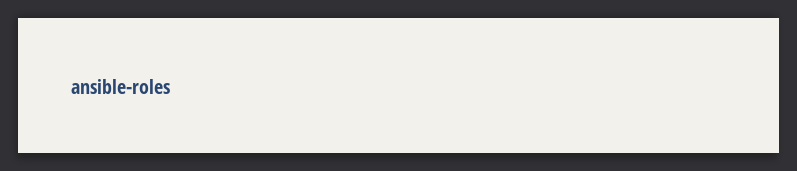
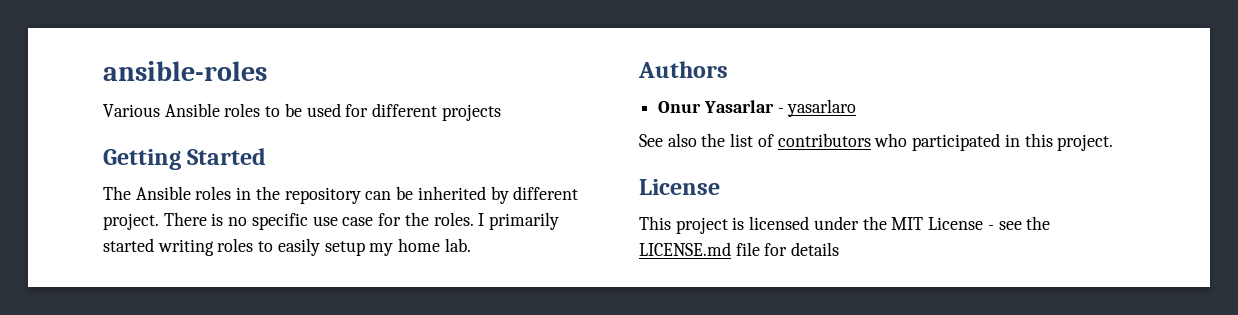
+ Various Ansible roles to be used for different projects
+ Getting Started
+ The Ansible roles in the repository can be inherited by different project. There is no specific use case for the roles. I primarily started writing roles to easily setup my home lab.
+ Authors
+ Onur Yasarlar - yasarlaro
+ See also the list of contributors who participated in this project.
+ License
+ This project is licensed under the MIT License - see the LICENSE.md file for details

